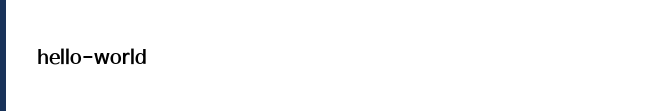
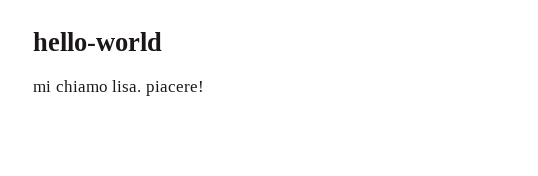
+ mi chiamo lisa. piacere!

